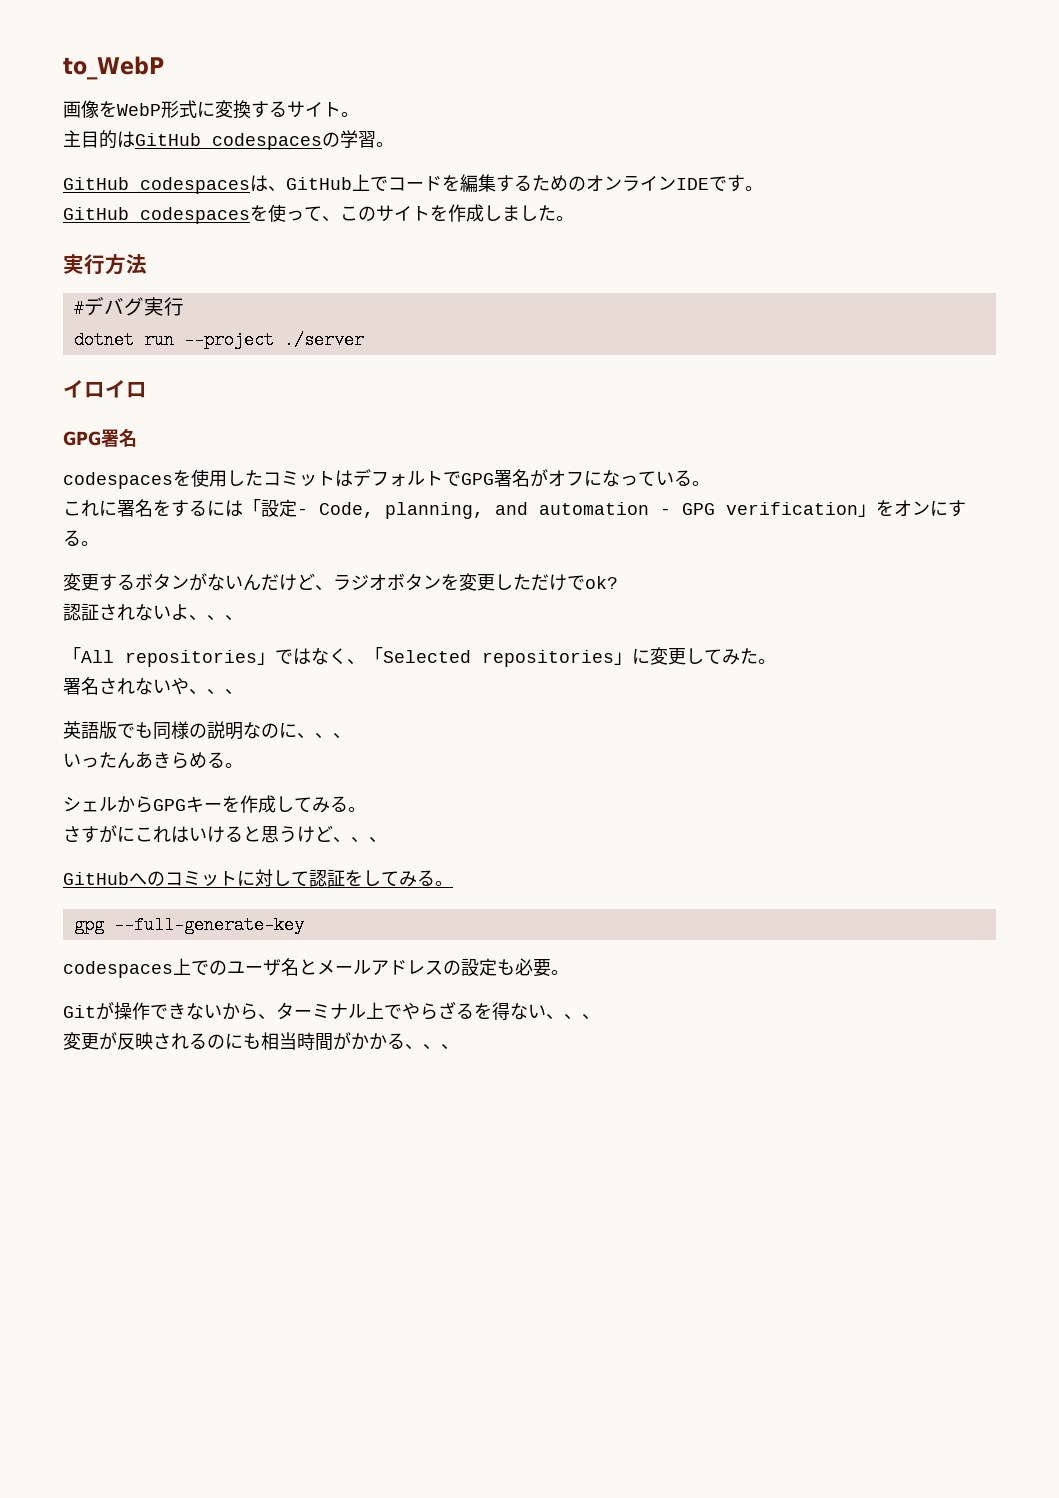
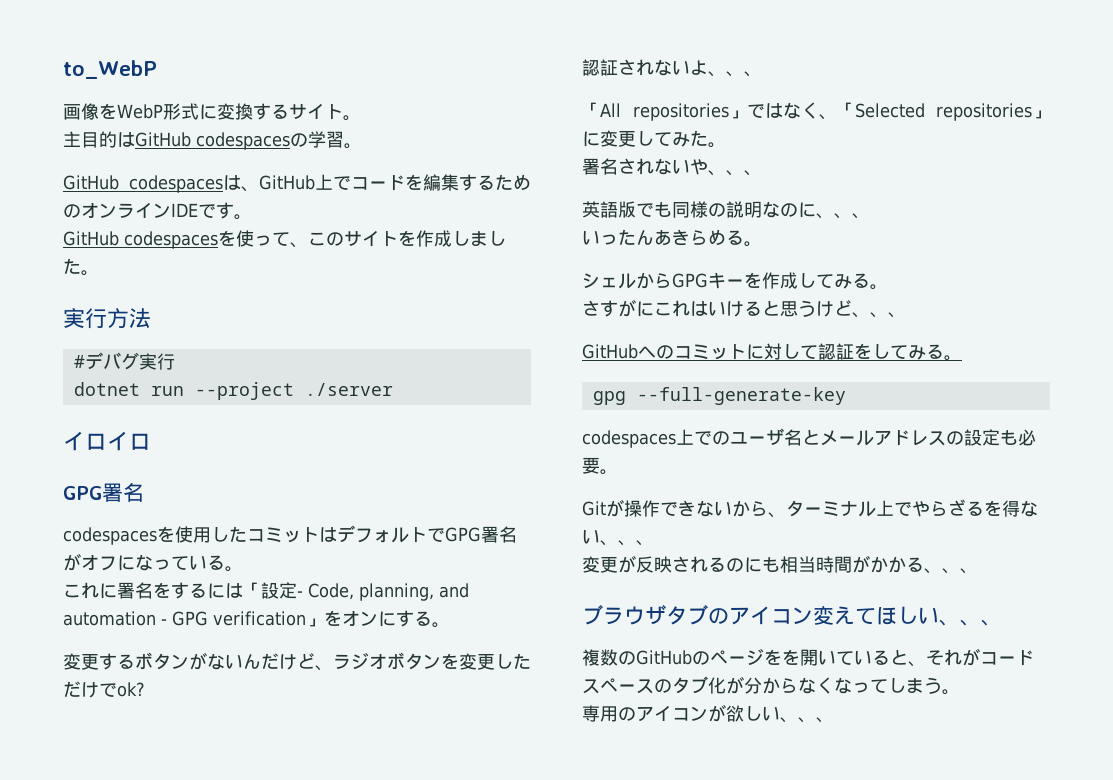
+ ブラウザタブのアイコン変えてほしい、、、
+ 複数のGitHubのページをを開いていると、それがコードスペースのタブ化が分からなくなってしまう。
+ 専用のアイコンが欲しい、、、

